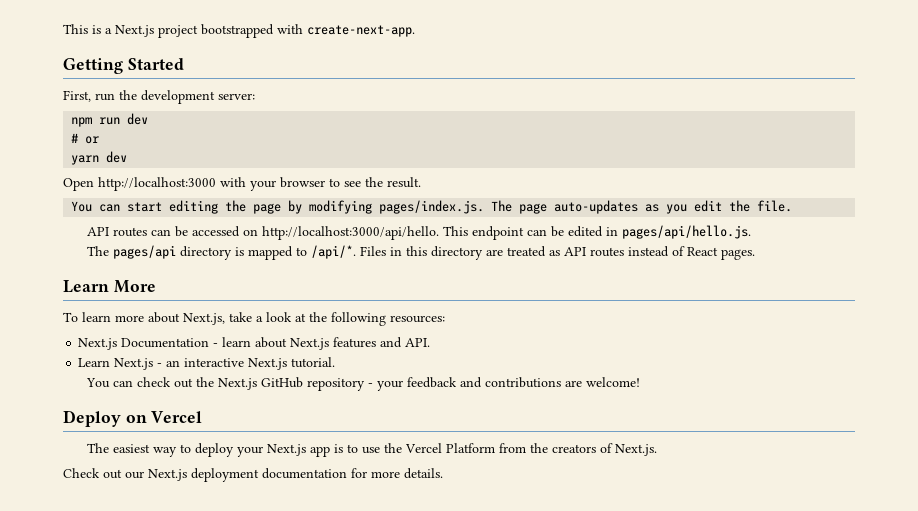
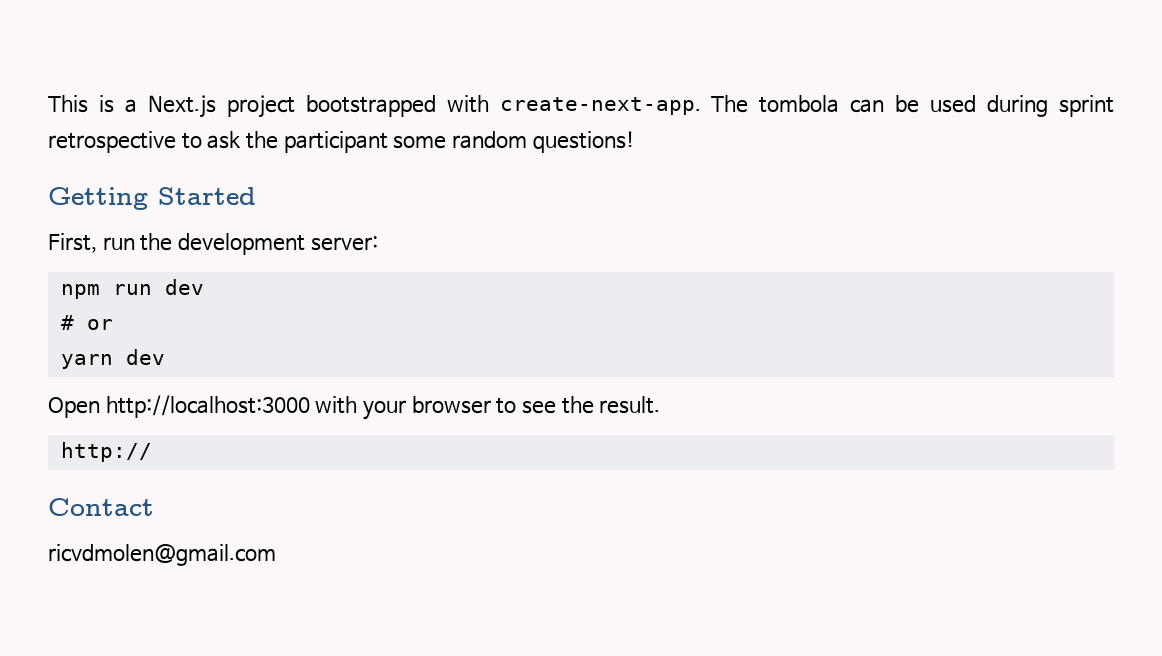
+ The tombola can be used during sprint retrospective to ask the participant some random questions!
- You can start editing the page by modifying pages/index.js. The page auto-updates as you edit the file.
- API routes can be accessed on http://localhost:3000/api/hello. This endpoint can be edited in pages/api/hello.js.
- The pages/api directory is mapped to /api/*. Files in this directory are treated as API routes instead of React pages.
- Learn More
- To learn more about Next.js, take a look at the following resources:
- Next.js Documentation - learn about Next.js features and API.
- Learn Next.js - an interactive Next.js tutorial.
- You can check out the Next.js GitHub repository - your feedback and contributions are welcome!
- Deploy on Vercel
- The easiest way to deploy your Next.js app is to use the Vercel Platform from the creators of Next.js.
- Check out our Next.js deployment documentation for more details.
+ http://
+ Contact
+ ricvdmolen@gmail.com

